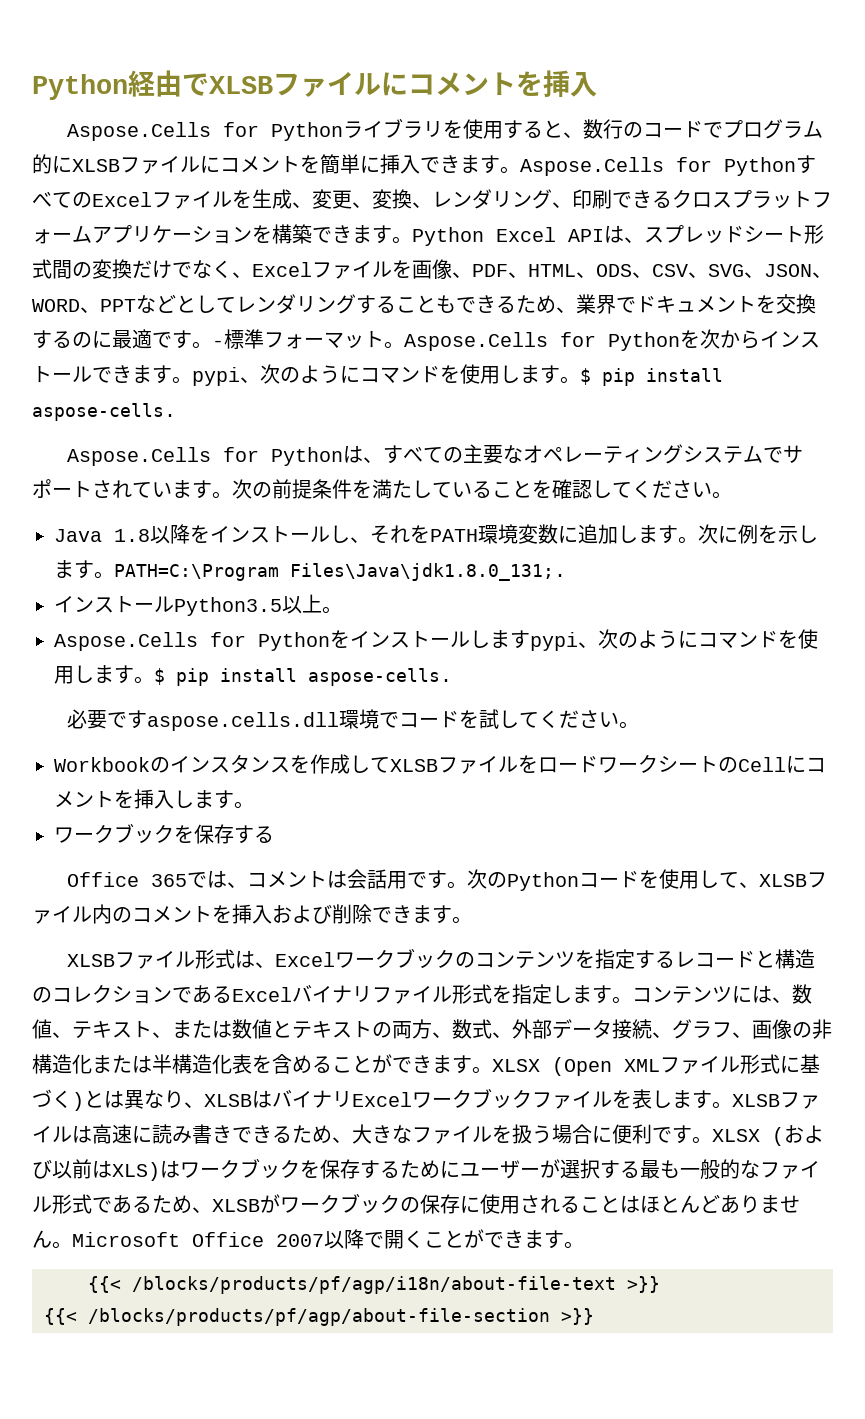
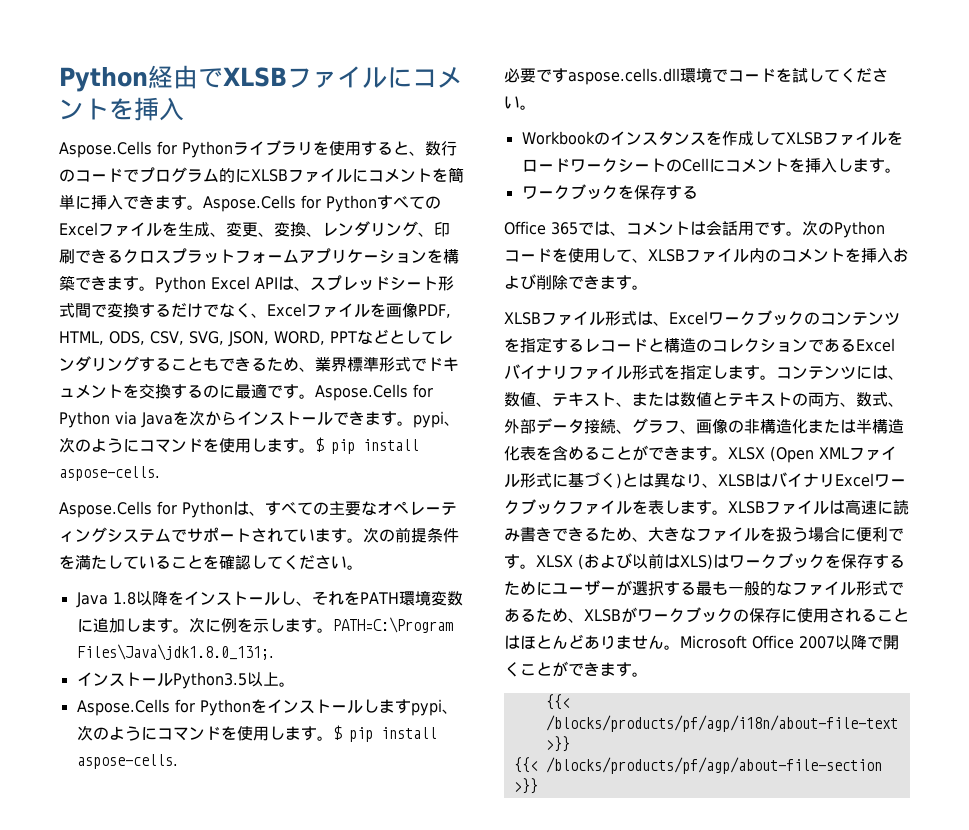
- Python Excel APIは、スプレッドシート形式間の変換だけでなく、Excelファイルを画像、PDF、HTML、ODS、CSV、SVG、JSON、WORD、PPTなどとしてレンダリングすることもできるため、業界でドキュメントを交換するのに最適です。
+ Python Excel APIは、スプレッドシート形式間で変換するだけでなく、Excelファイルを画像PDF, HTML, ODS, CSV, SVG, JSON, WORD, PPTなどとしてレンダリングすることもできるため、業界標準形式でドキュメントを交換するのに最適です。
- -標準フォーマット。Aspose.Cells for Pythonを次からインストールできます。pypi、次のようにコマンドを使用します。
+ Aspose.Cells for Python via Javaを次からインストールできます。pypi、次のようにコマンドを使用します。

